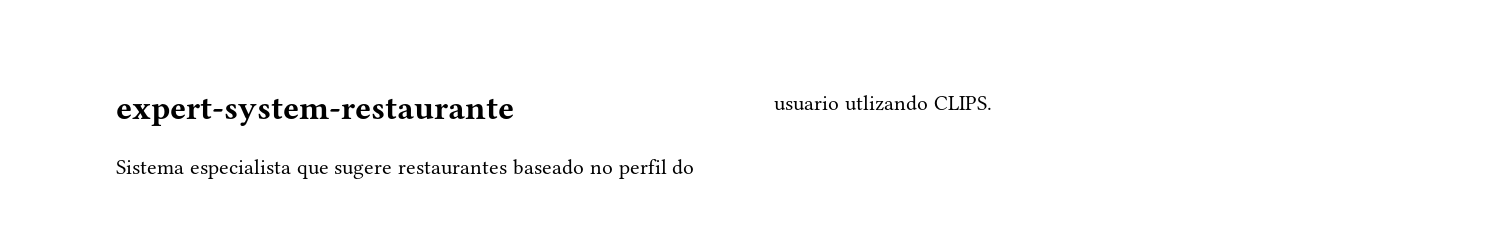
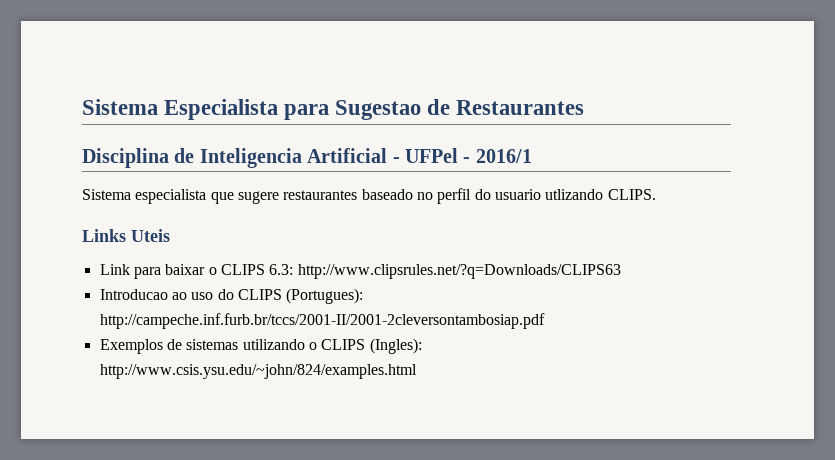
- expert-system-restaurante
+ Sistema Especialista para Sugestao de Restaurantes
+ Disciplina de Inteligencia Artificial - UFPel - 2016/1
+ Links Uteis
+ Link para baixar o CLIPS 6.3: http://www.clipsrules.net/?q=Downloads/CLIPS63
+ Introducao ao uso do CLIPS (Portugues): http://campeche.inf.furb.br/tccs/2001-II/2001-2cleversontambosiap.pdf
+ Exemplos de sistemas utilizando o CLIPS (Ingles): http://www.csis.ysu.edu/~john/824/examples.html

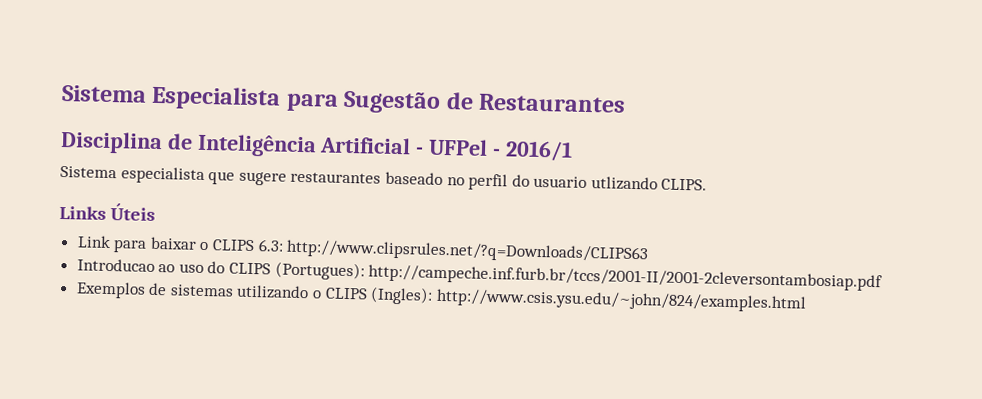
- Sistema Especialista para Sugestao de Restaurantes
+ Sistema Especialista para Sugestão de Restaurantes
- Disciplina de Inteligencia Artificial - UFPel - 2016/1
+ Disciplina de Inteligência Artificial - UFPel - 2016/1
- Links Uteis
+ Links Úteis

